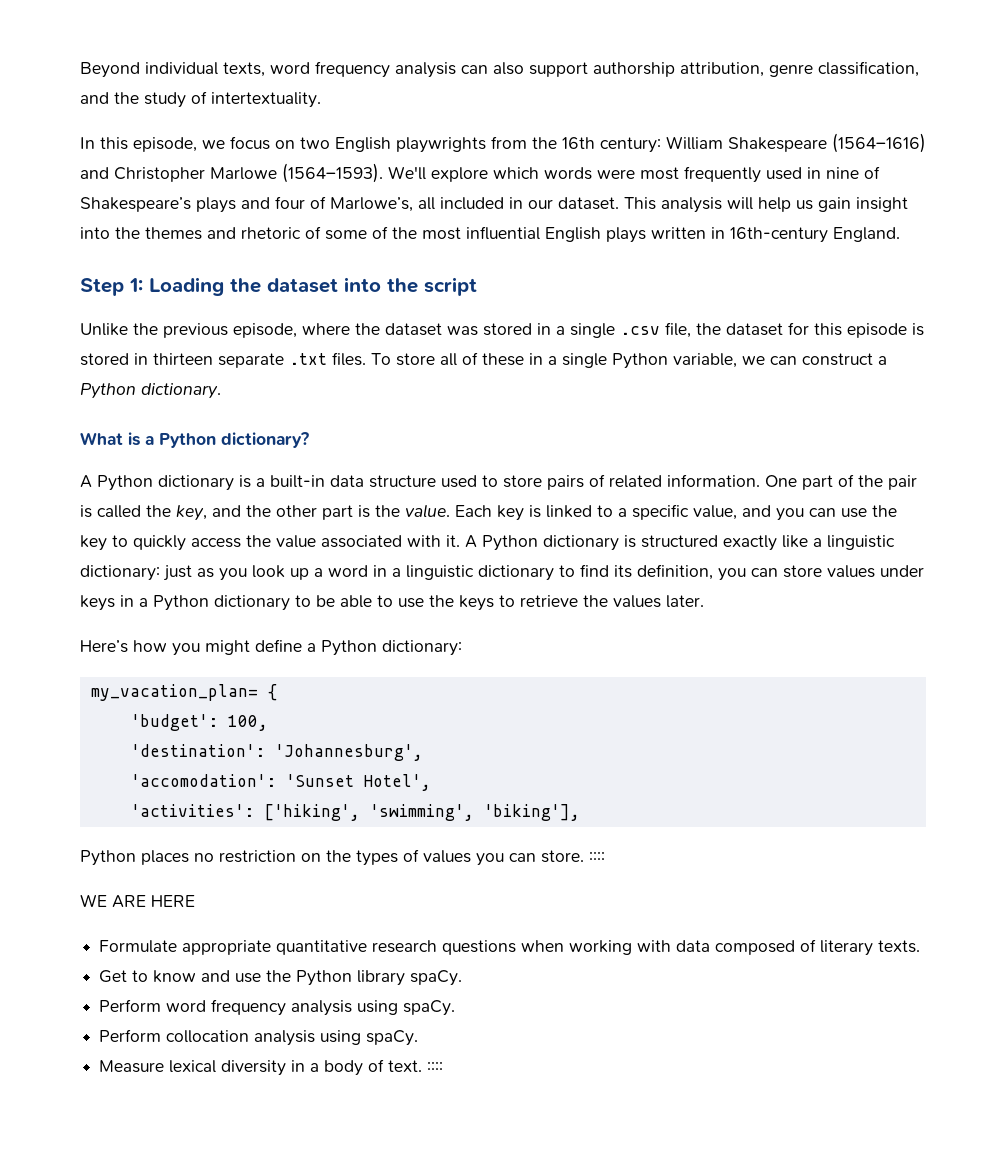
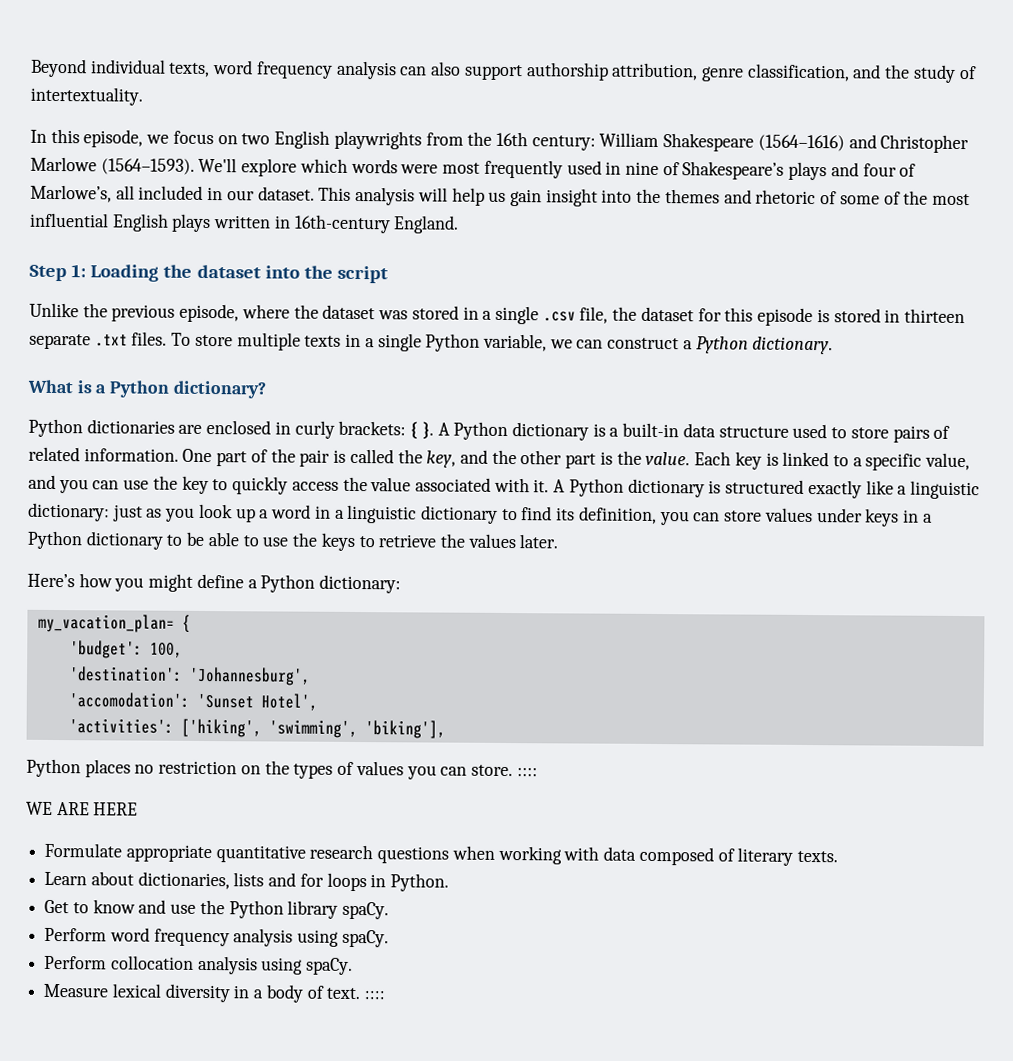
- To store all of these in a single Python variable, we can construct a Python dictionary.
+ To store multiple texts in a single Python variable, we can construct a Python dictionary.
+ Python dictionaries are enclosed in curly brackets: { }.
+ Learn about dictionaries, lists and for loops in Python.

